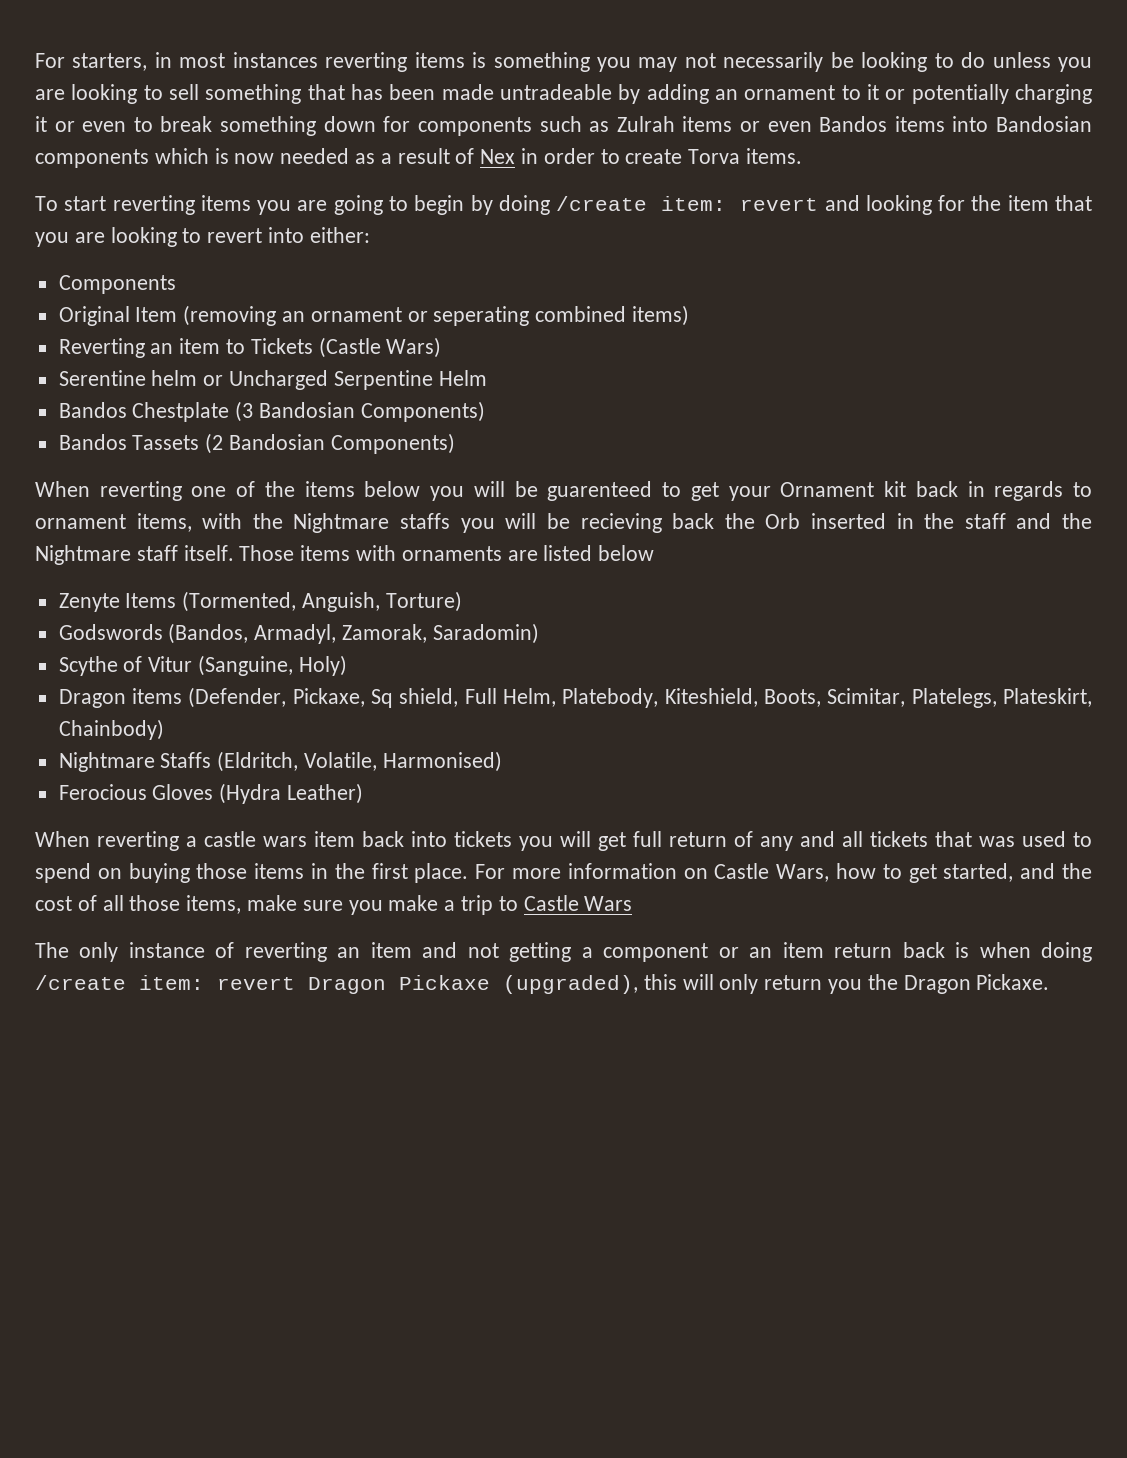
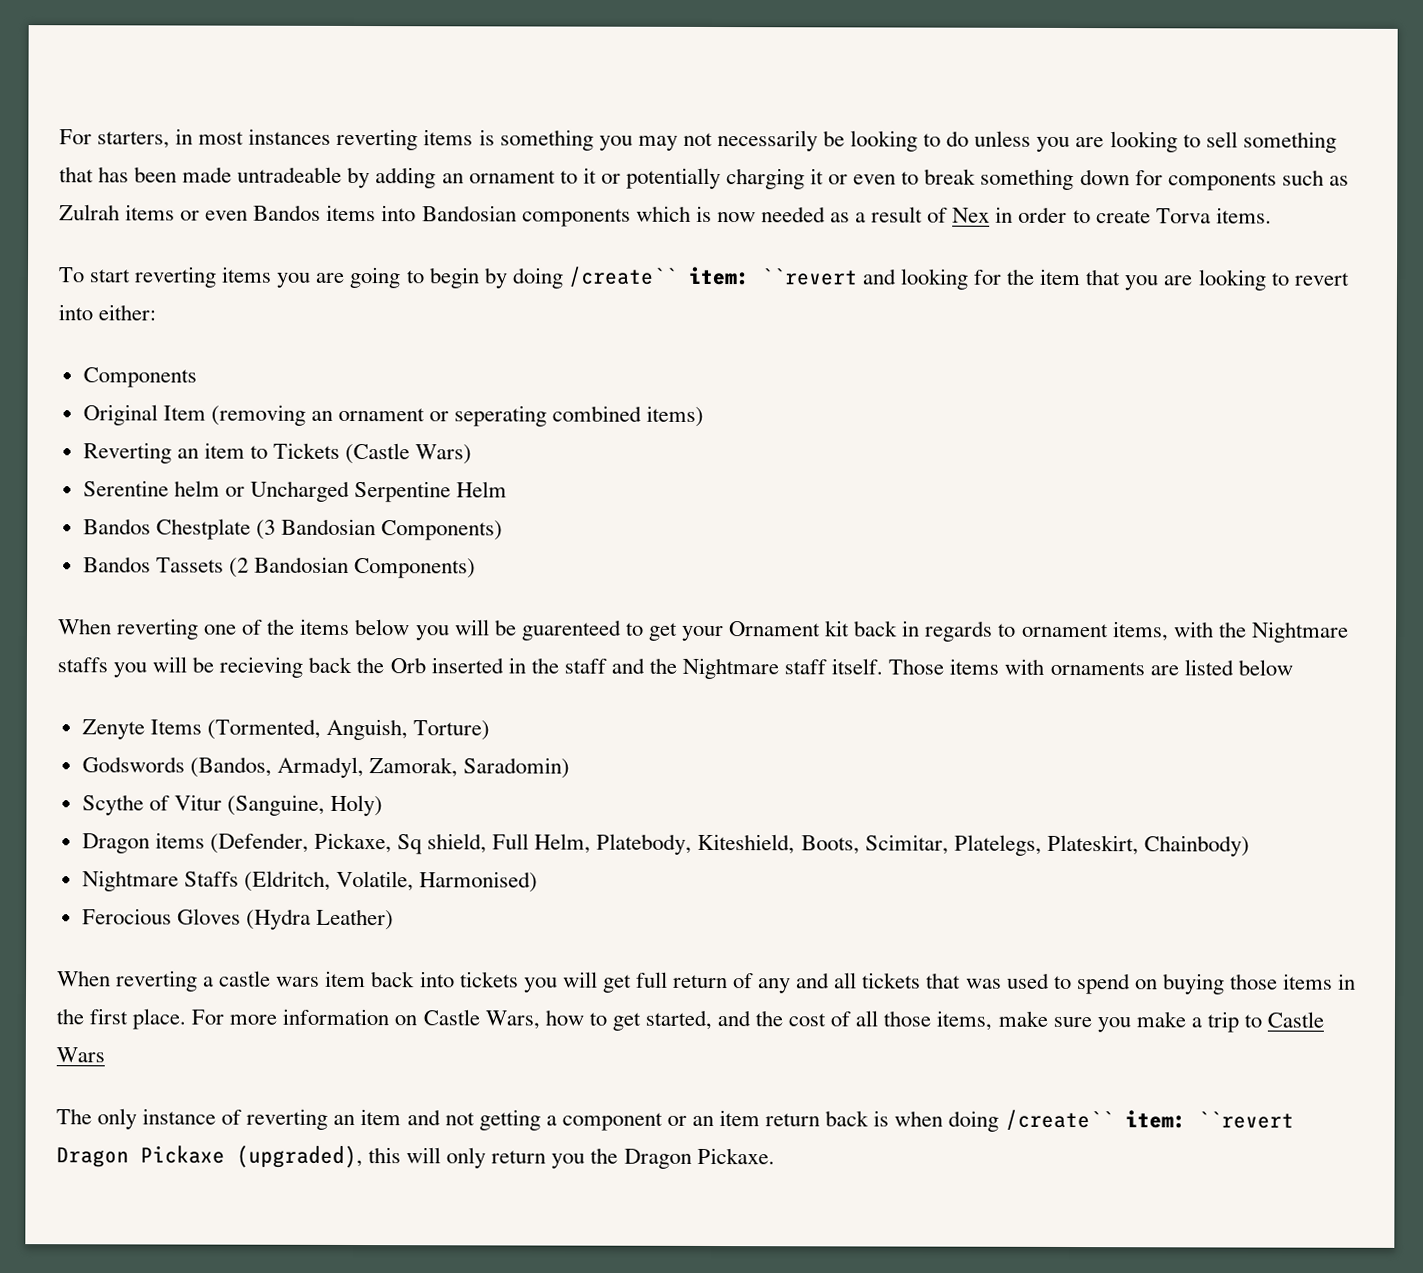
- To start reverting items you are going to begin by doing /create item: revert and looking for the item that you are looking to revert into either:
+ To start reverting items you are going to begin by doing /create`` item: ``revert and looking for the item that you are looking to revert into either:
- The only instance of reverting an item and not getting a component or an item return back is when doing /create item: revert Dragon Pickaxe (upgraded), this will only return you the Dragon Pickaxe.
+ The only instance of reverting an item and not getting a component or an item return back is when doing /create`` item: ``revert Dragon Pickaxe (upgraded), this will only return you the Dragon Pickaxe.

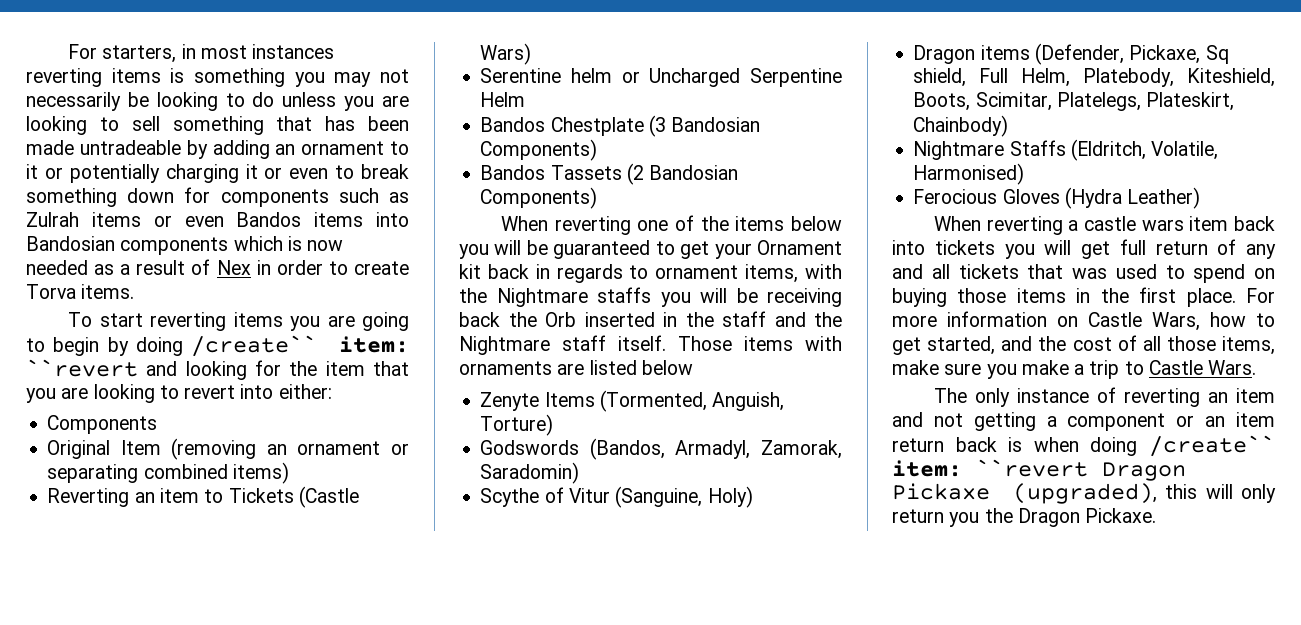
- Original Item (removing an ornament or seperating combined items)
+ Original Item (removing an ornament or separating combined items)
- When reverting one of the items below you will be guarenteed to get your Ornament kit back in regards to ornament items, with the Nightmare staffs you will be recieving back the Orb inserted in the staff and the Nightmare staff itself.
+ When reverting one of the items below you will be guaranteed to get your Ornament kit back in regards to ornament items, with the Nightmare staffs you will be receiving back the Orb inserted in the staff and the Nightmare staff itself.
- For more information on Castle Wars, how to get started, and the cost of all those items, make sure you make a trip to Castle Wars
+ For more information on Castle Wars, how to get started, and the cost of all those items, make sure you make a trip to Castle Wars.

